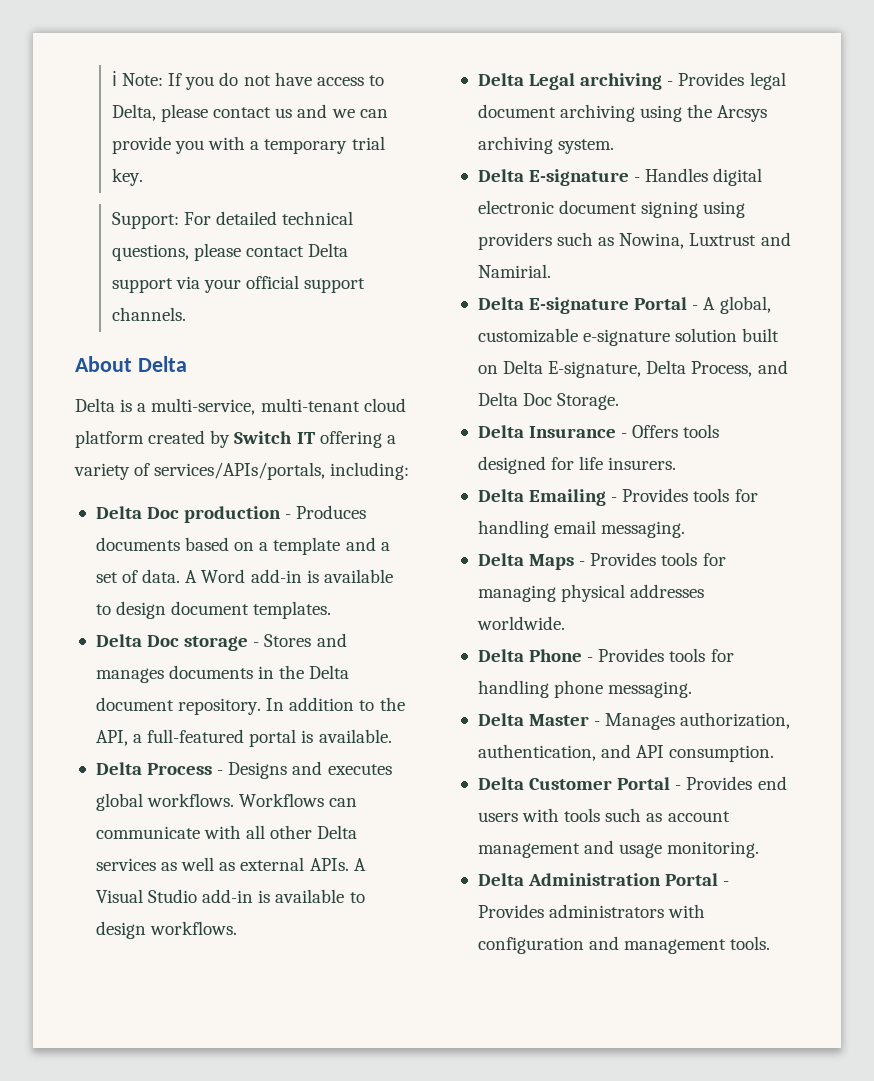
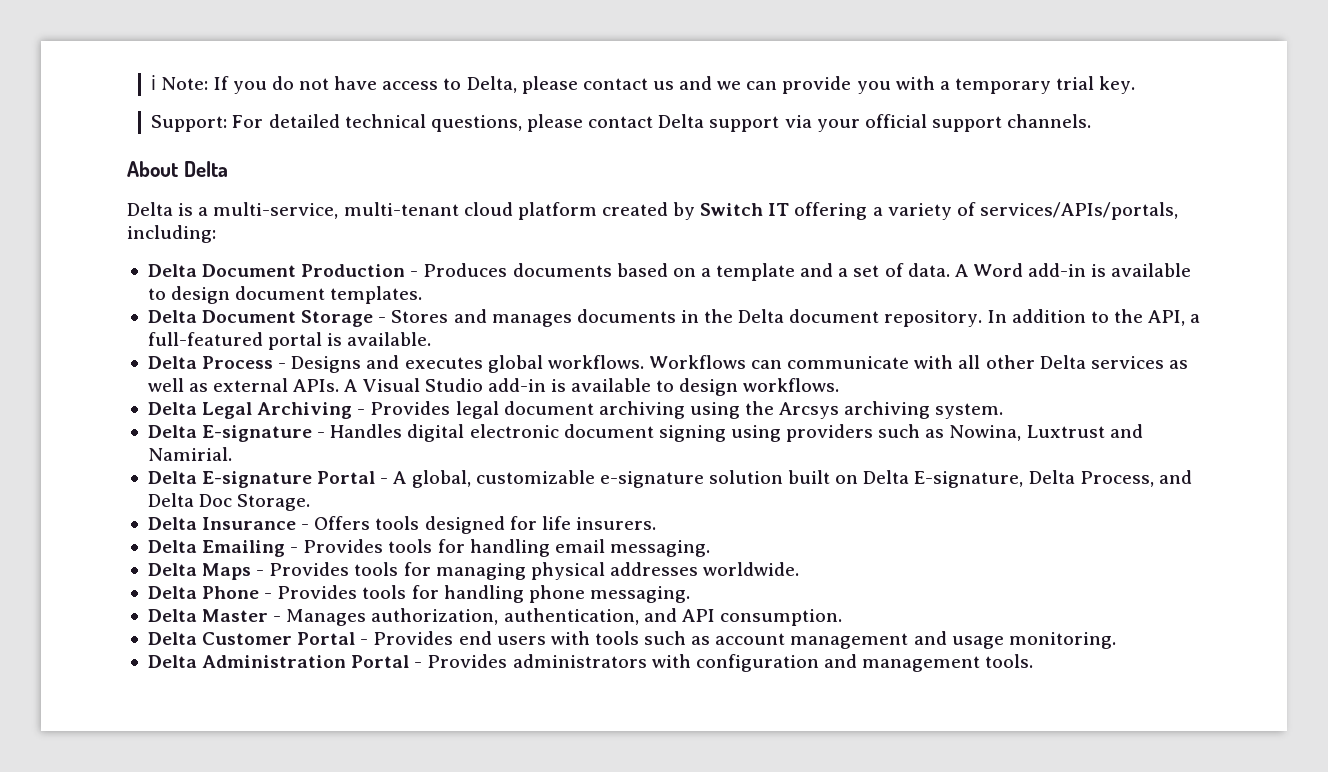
- Delta Doc production - Produces documents based on a template and a set of data.
+ Delta Document Production - Produces documents based on a template and a set of data.
- Delta Doc storage - Stores and manages documents in the Delta document repository.
+ Delta Document Storage - Stores and manages documents in the Delta document repository.
- Delta Legal archiving - Provides legal document archiving using the Arcsys archiving system.
+ Delta Legal Archiving - Provides legal document archiving using the Arcsys archiving system.

